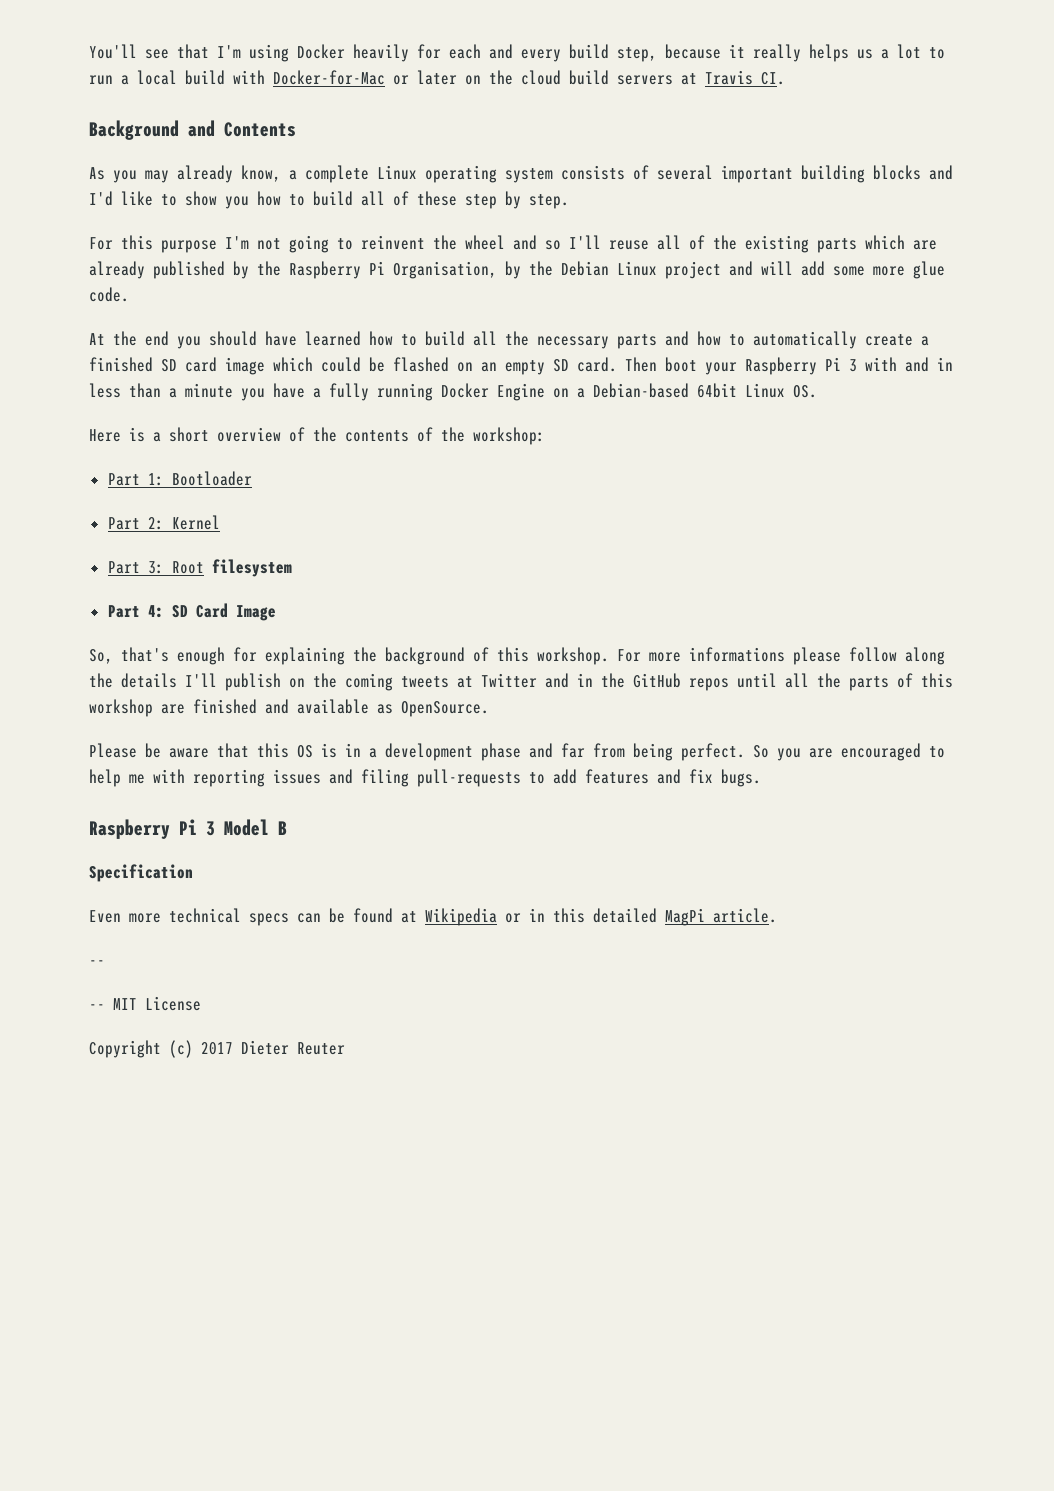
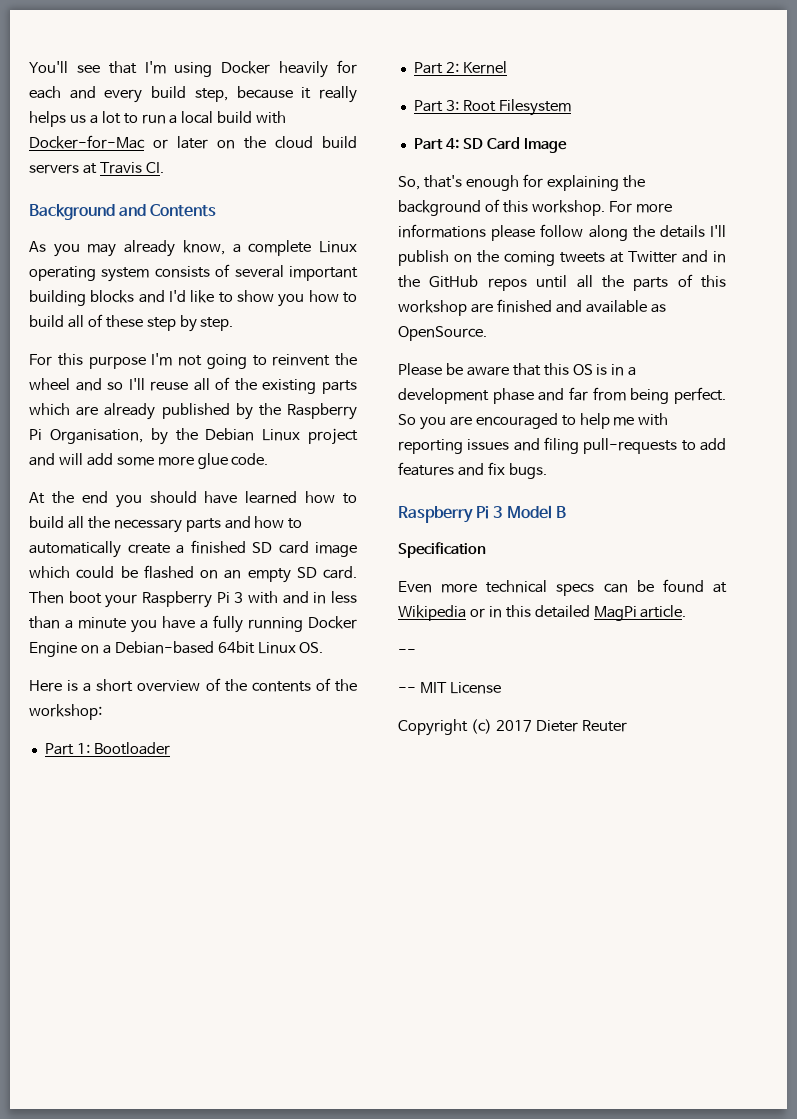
- Part 3: Root filesystem
+ Part 3: Root Filesystem

